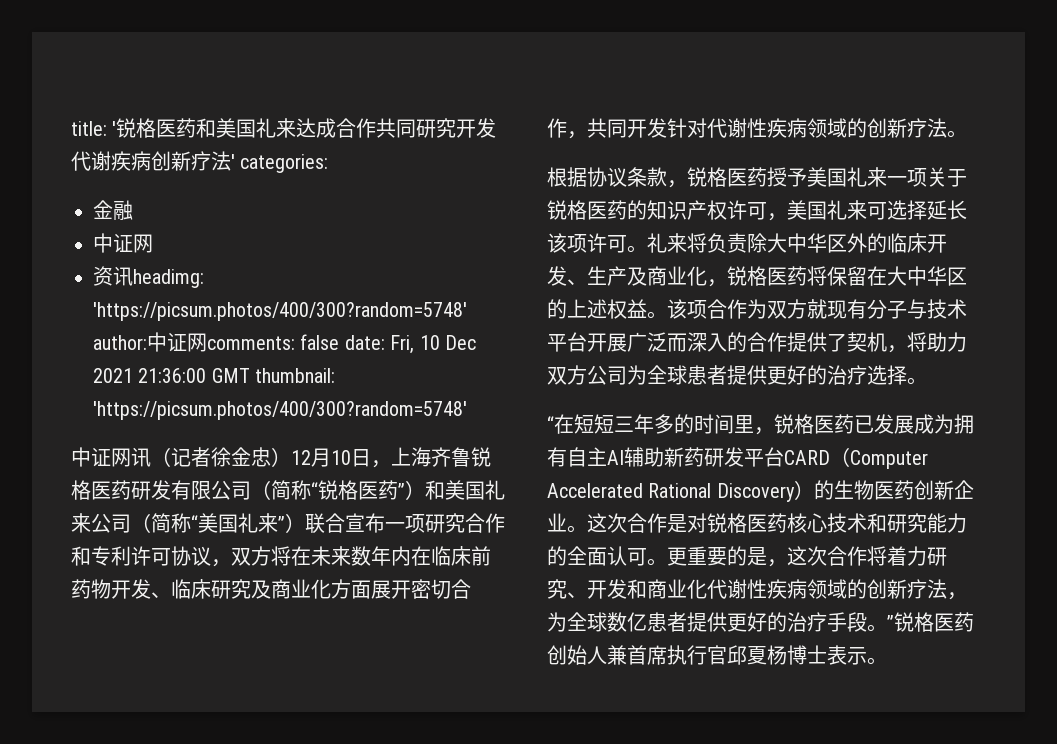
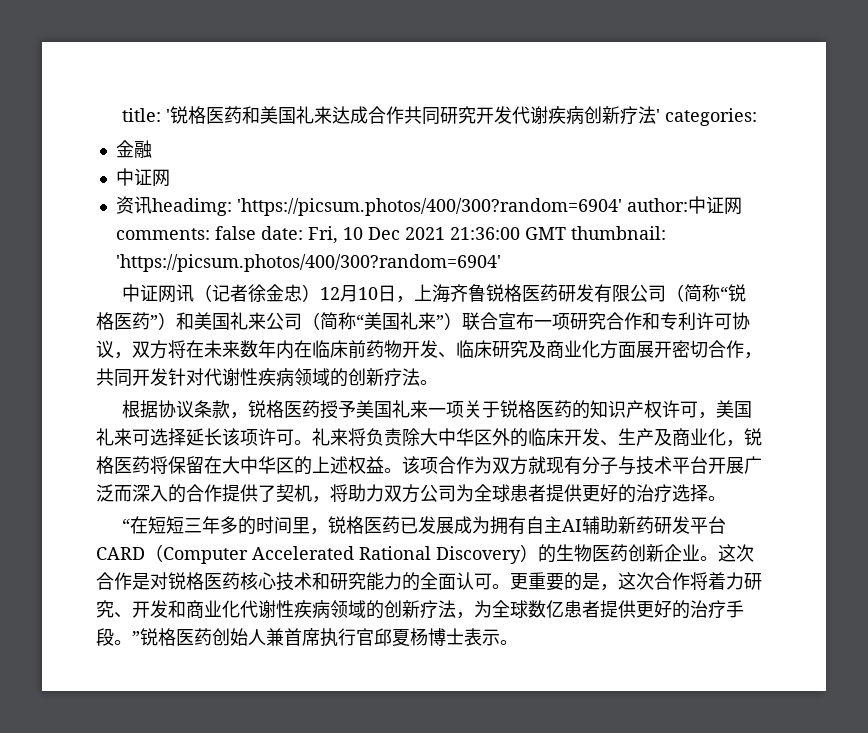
- 资讯headimg: 'https://picsum.photos/400/300?random=5748' author:中证网comments: false date: Fri, 10 Dec 2021 21:36:00 GMT thumbnail: 'https://picsum.photos/400/300?random=5748'
+ 资讯headimg: 'https://picsum.photos/400/300?random=6904' author:中证网comments: false date: Fri, 10 Dec 2021 21:36:00 GMT thumbnail: 'https://picsum.photos/400/300?random=6904'

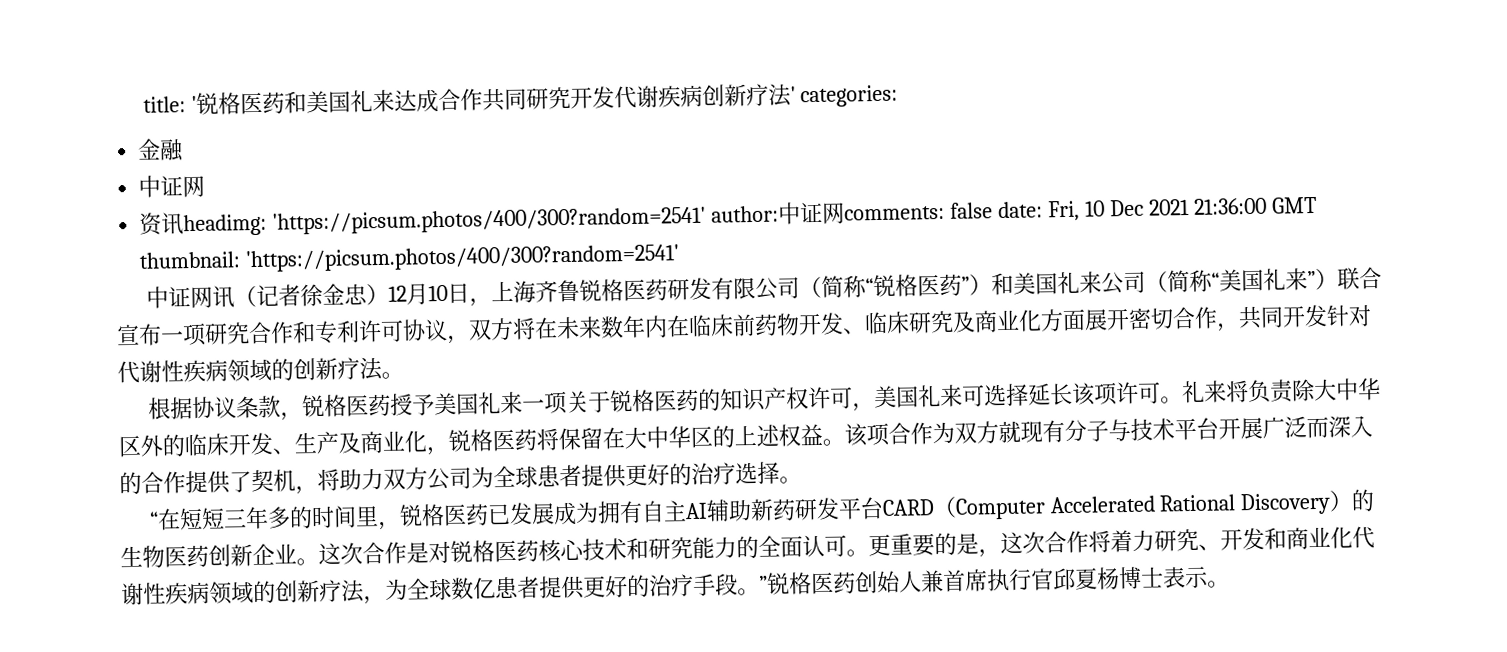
- 资讯headimg: 'https://picsum.photos/400/300?random=6904' author:中证网comments: false date: Fri, 10 Dec 2021 21:36:00 GMT thumbnail: 'https://picsum.photos/400/300?random=6904'
+ 资讯headimg: 'https://picsum.photos/400/300?random=2541' author:中证网comments: false date: Fri, 10 Dec 2021 21:36:00 GMT thumbnail: 'https://picsum.photos/400/300?random=2541'

